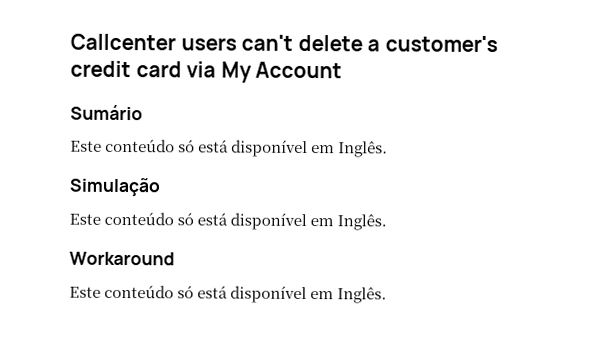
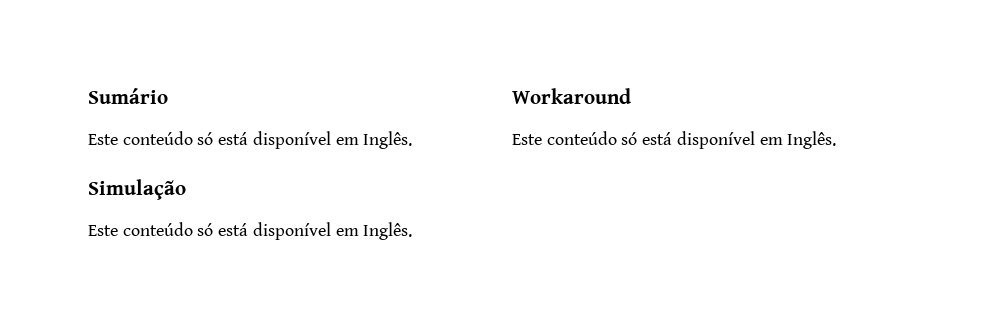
- Callcenter users can't delete a customer's credit card via My Account

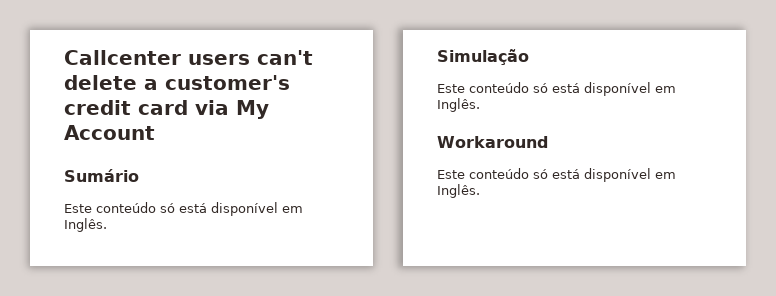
+ Callcenter users can't delete a customer's credit card via My Account

